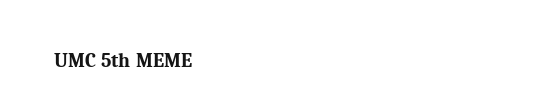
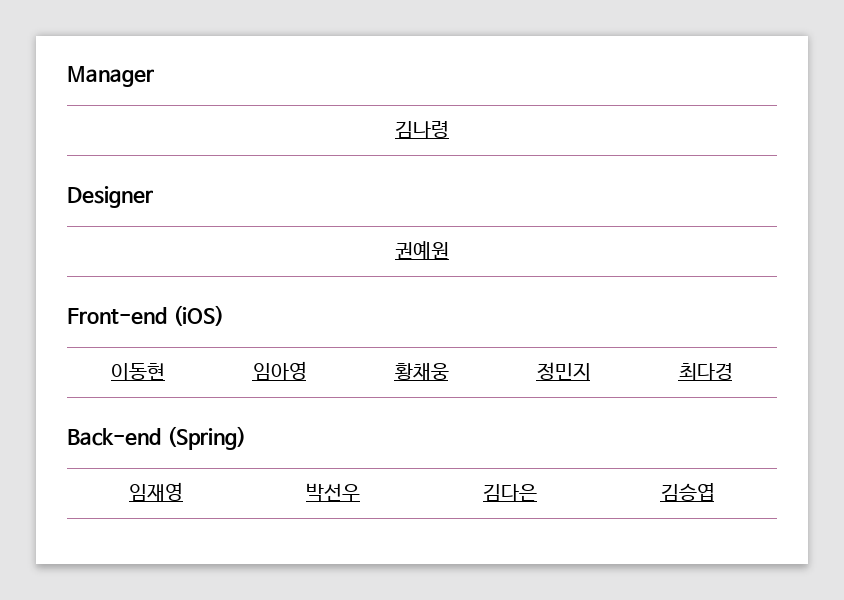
- UMC 5th MEME
+ Manager
+ 김나령
+ Designer
+ 권예원
+ Front-end (iOS)
+ 이동현 | 임아영 | 황채웅 | 정민지 | 최다경
+ Back-end (Spring)
+ 임재영 | 박선우 | 김다은 | 김승엽

